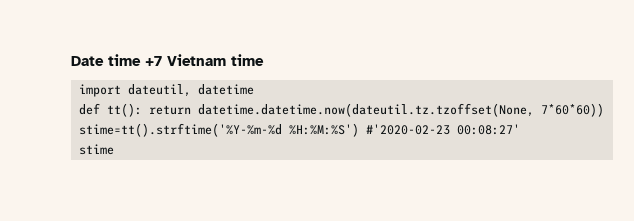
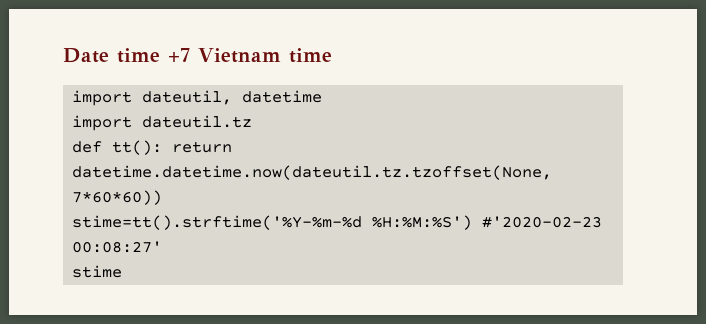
+ import dateutil.tz

